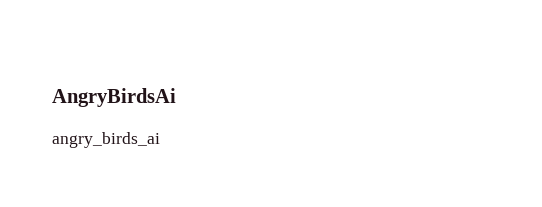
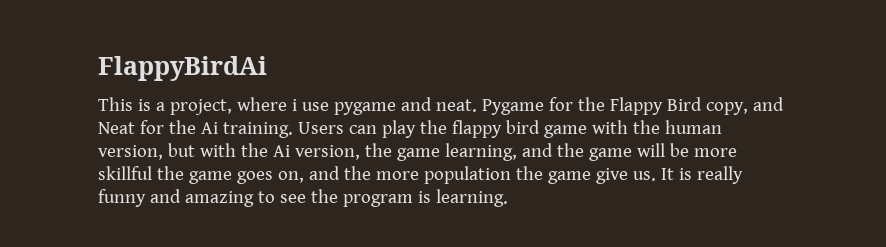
- AngryBirdsAi
- angry_birds_ai
+ FlappyBirdAi
+ This is a project, where i use pygame and neat. Pygame for the Flappy Bird copy, and Neat for the Ai training. Users can play the flappy bird game with the human version, but with the Ai version, the game learning, and the game will be more skillful the game goes on, and the more population the game give us. It is really funny and amazing to see the program is learning.

